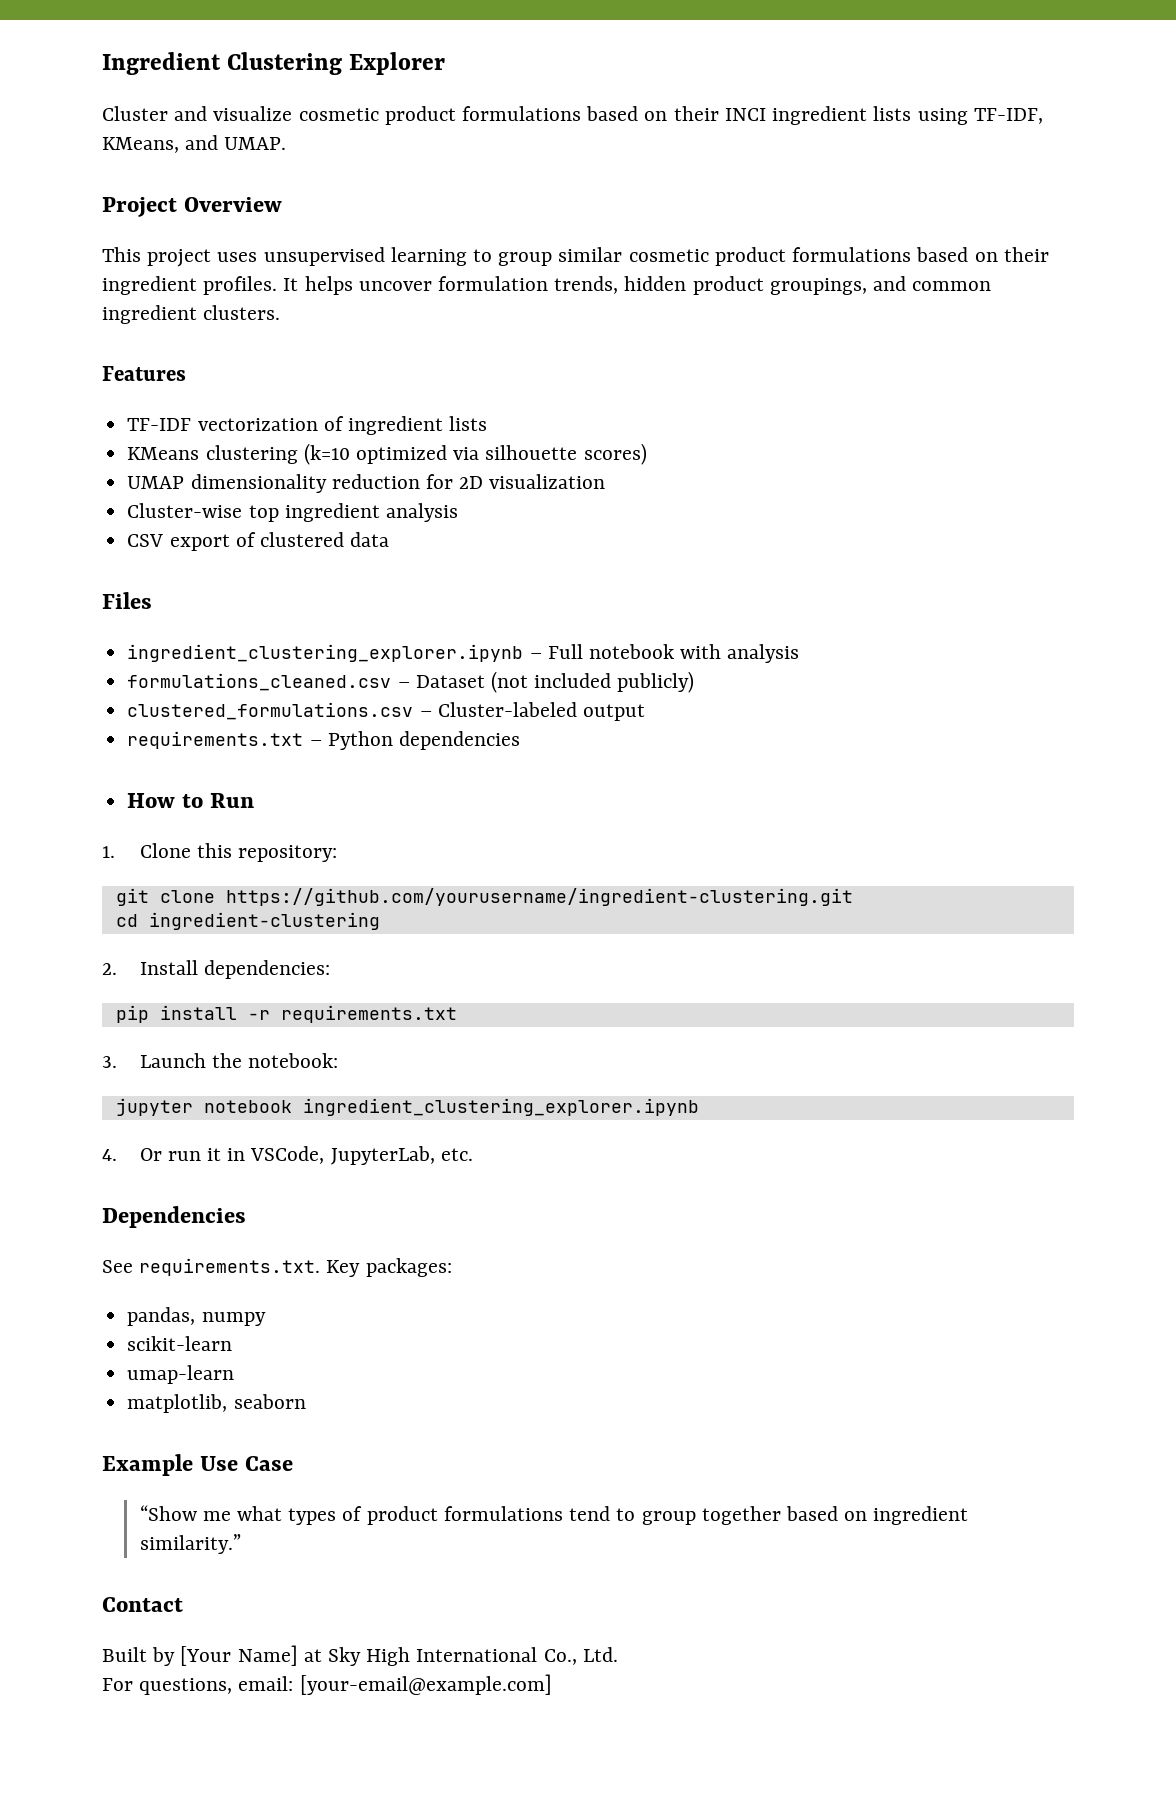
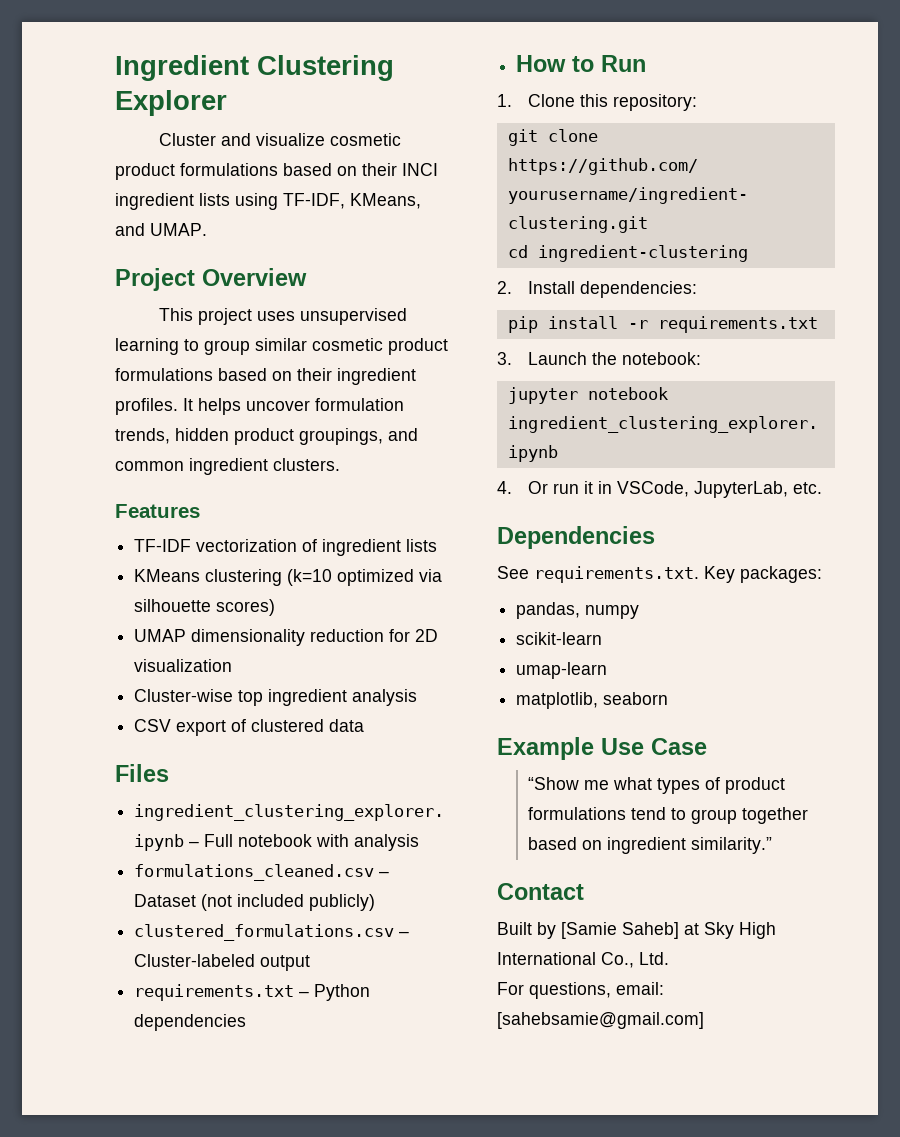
- Built by [Your Name] at Sky High International Co., Ltd.
+ Built by [Samie Saheb] at Sky High International Co., Ltd.
- For questions, email: [your-email@example.com]
+ For questions, email: [sahebsamie@gmail.com]

